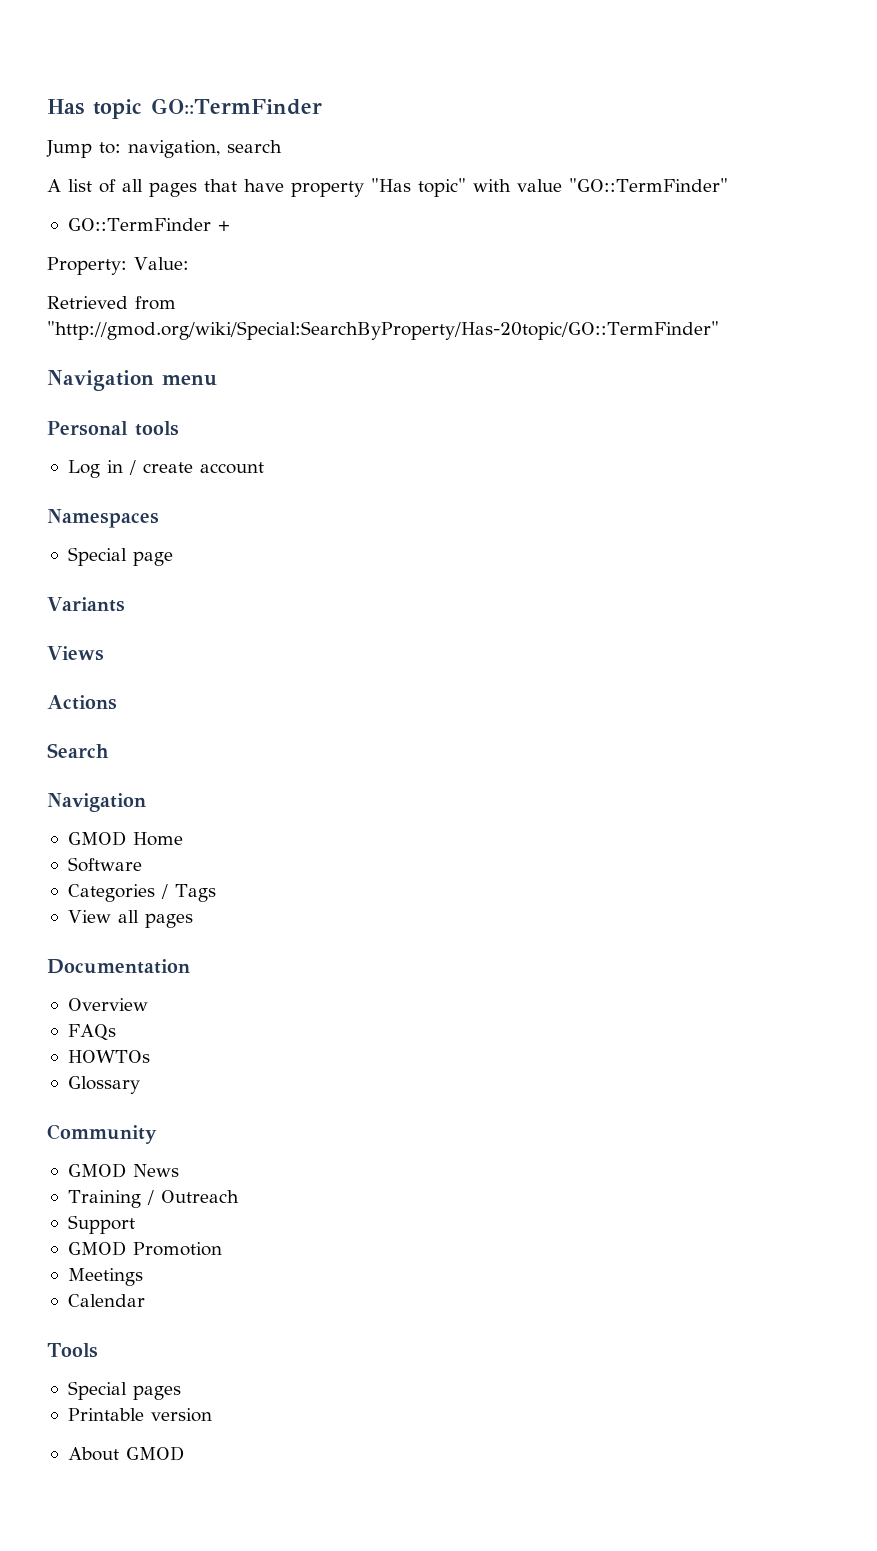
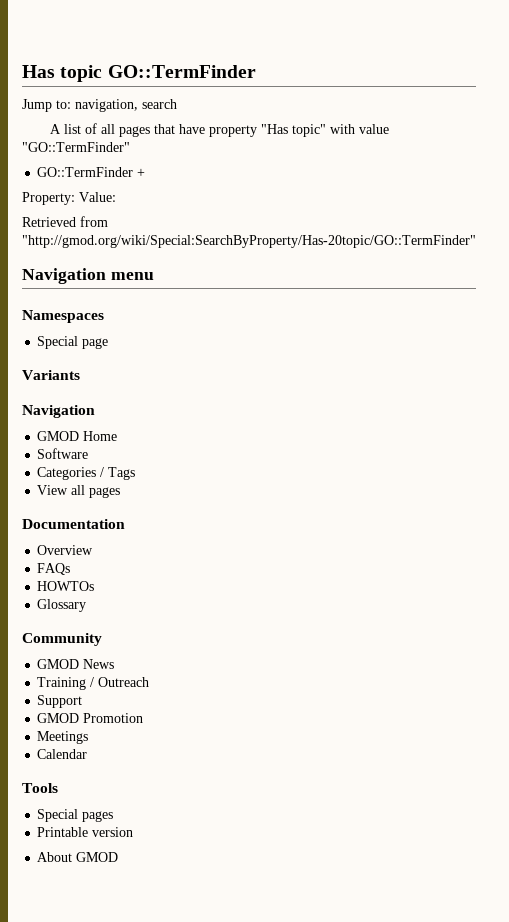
- Personal tools
- Log in / create account
- Views
- Actions
- Search

